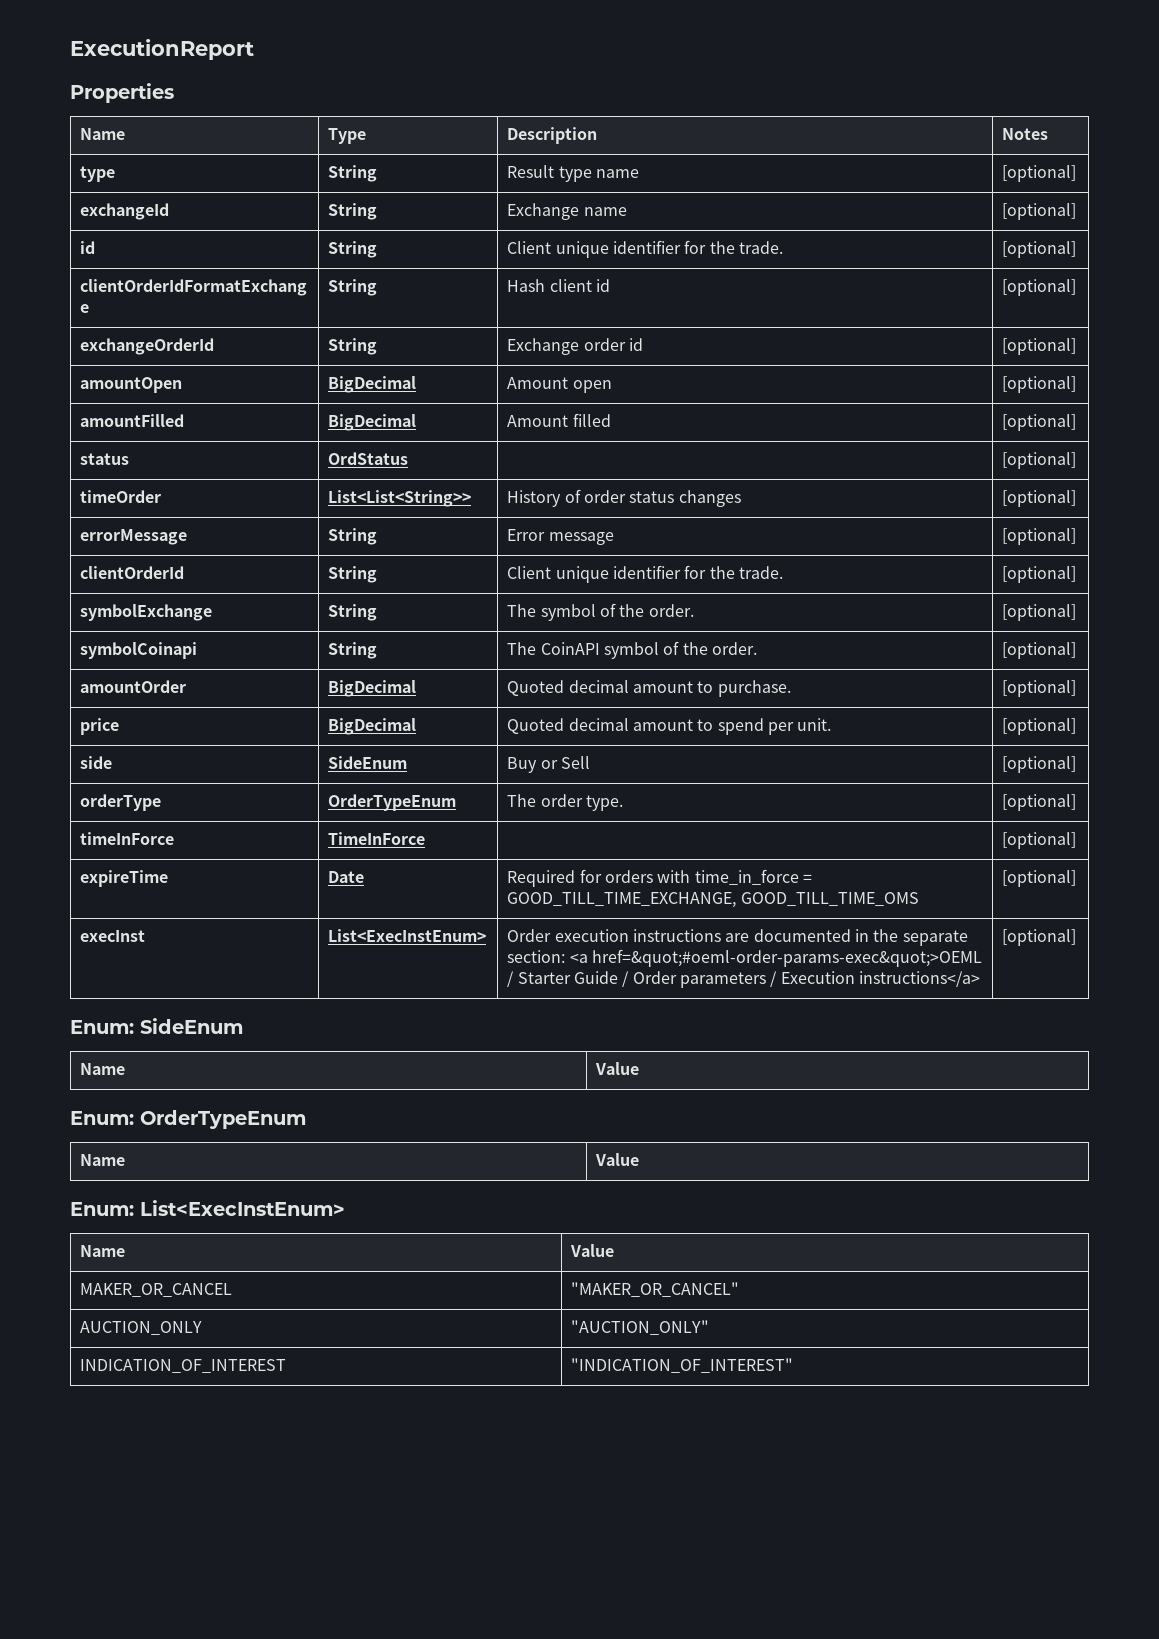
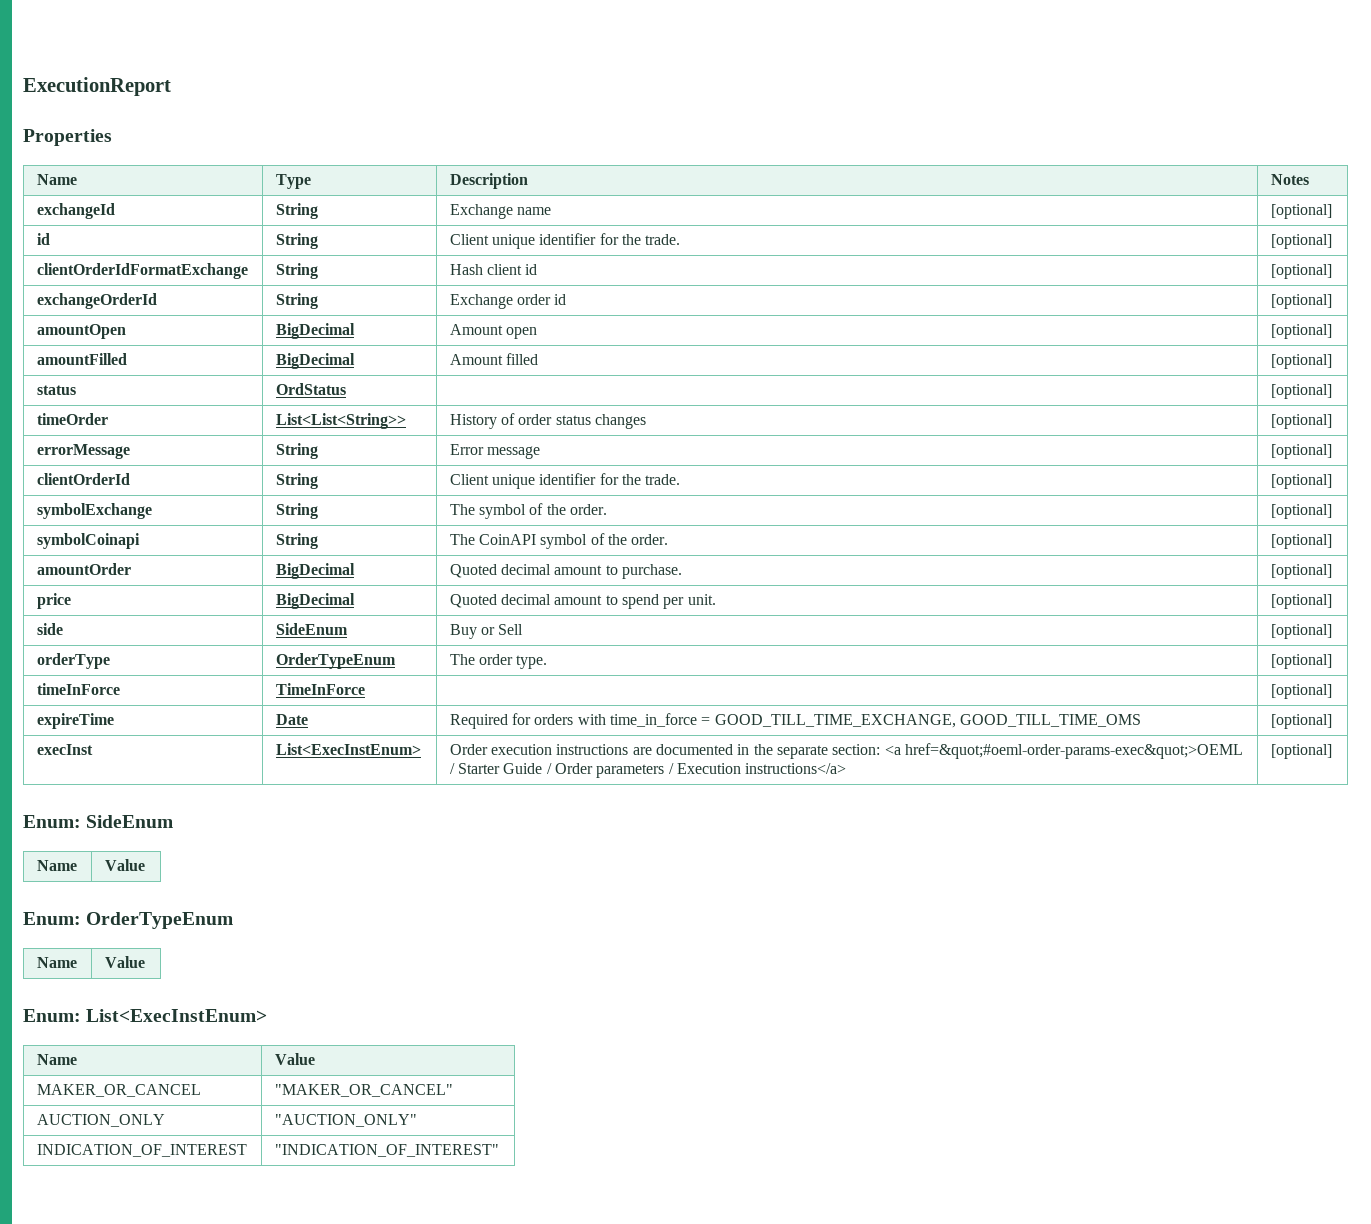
- type | String | Result type name | [optional]

